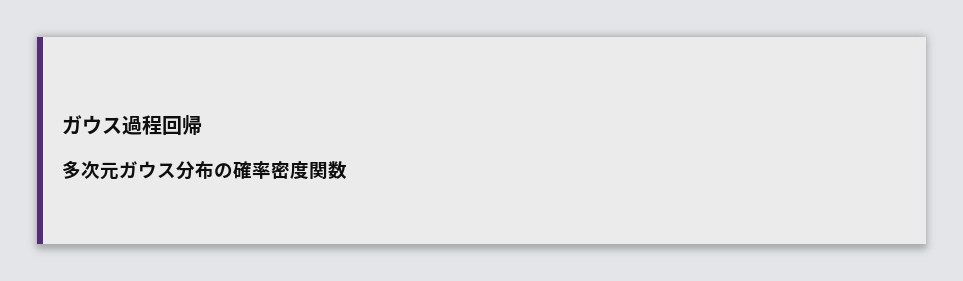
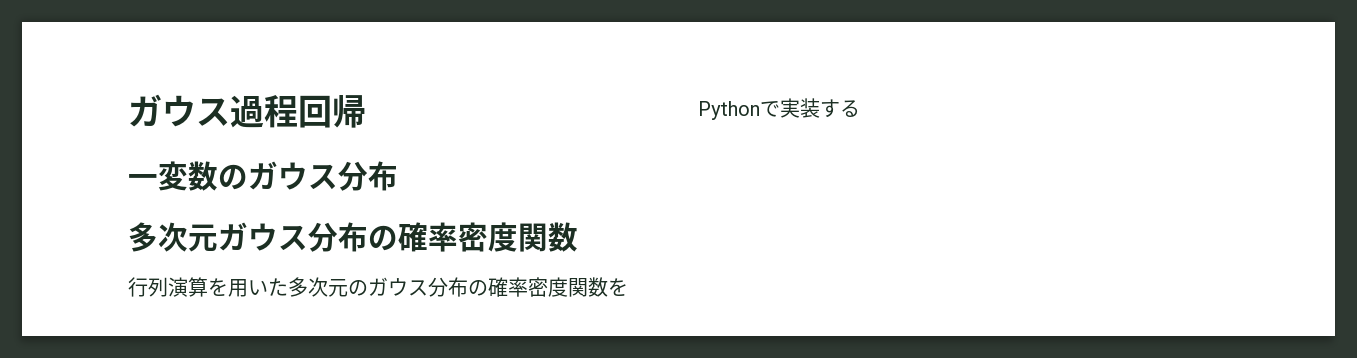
+ 一変数のガウス分布
+ 行列演算を用いた多次元のガウス分布の確率密度関数をPythonで実装する

